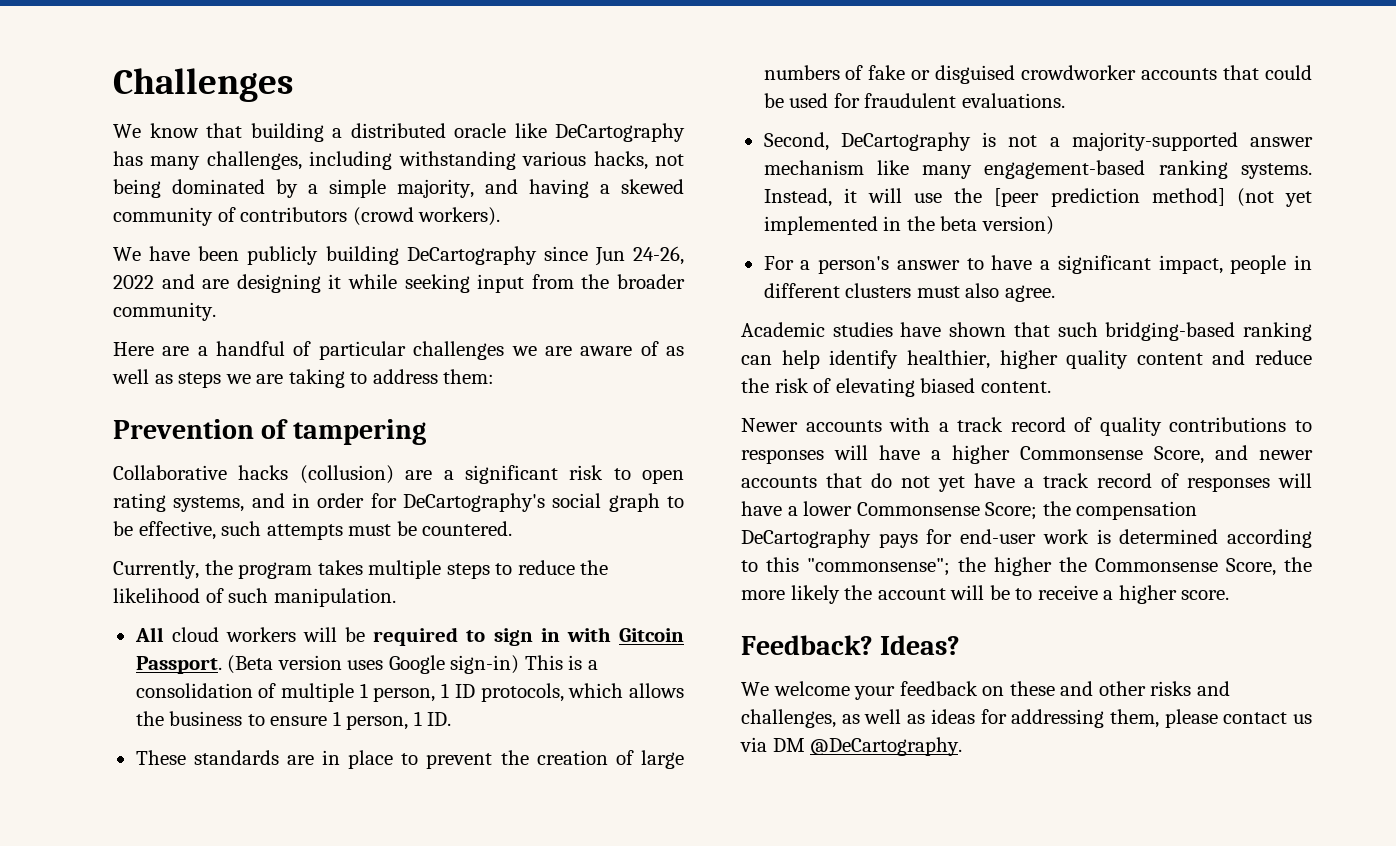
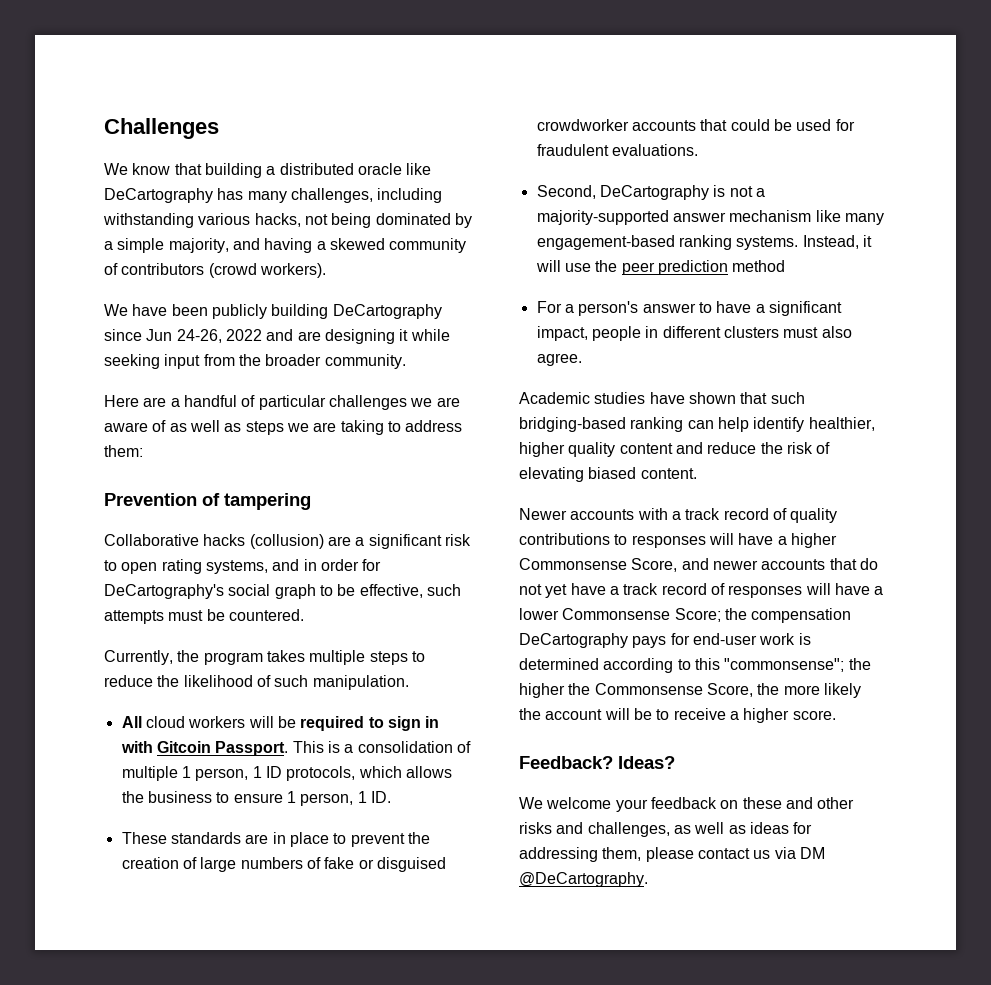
- (Beta version uses Google sign-in) This is a consolidation of multiple 1 person, 1 ID protocols, which allows the business to ensure 1 person, 1 ID.
+ This is a consolidation of multiple 1 person, 1 ID protocols, which allows the business to ensure 1 person, 1 ID.
- Instead, it will use the [peer prediction method] (not yet implemented in the beta version)
+ Instead, it will use the peer prediction method

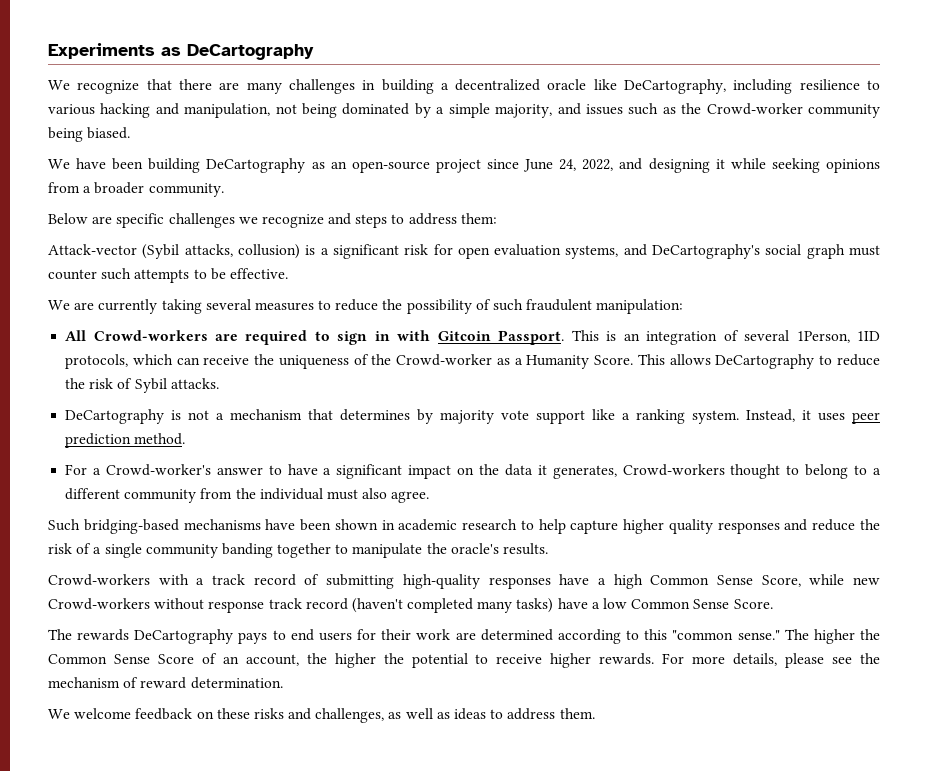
- Challenges
- We know that building a distributed oracle like DeCartography has many challenges, including withstanding various hacks, not being dominated by a simple majority, and having a skewed community of contributors (crowd workers).
+ Experiments as DeCartography
+ We recognize that there are many challenges in building a decentralized oracle like DeCartography, including resilience to various hacking and manipulation, not being dominated by a simple majority, and issues such as the Crowd-worker community being biased.
- We have been publicly building DeCartography since Jun 24-26, 2022 and are designing it while seeking input from the broader community.
+ We have been building DeCartography as an open-source project since June 24, 2022, and designing it while seeking opinions from a broader community.
- Here are a handful of particular challenges we are aware of as well as steps we are taking to address them:
- Prevention of tampering
- Collaborative hacks (collusion) are a significant risk to open rating systems, and in order for DeCartography's social graph to be effective, such attempts must be countered.
- Currently, the program takes multiple steps to reduce the likelihood of such manipulation.
+ Below are specific challenges we recognize and steps to address them:
+ Attack-vector (Sybil attacks, collusion) is a significant risk for open evaluation systems, and DeCartography's social graph must counter such attempts to be effective.
+ We are currently taking several measures to reduce the possibility of such fraudulent manipulation:
- All cloud workers will be required to sign in with Gitcoin Passport.
+ All Crowd-workers are required to sign in with Gitcoin Passport.
- This is a consolidation of multiple 1 person, 1 ID protocols, which allows the business to ensure 1 person, 1 ID.
- These standards are in place to prevent the creation of large numbers of fake or disguised crowdworker accounts that could be used for fraudulent evaluations.
- Second, DeCartography is not a majority-supported answer mechanism like many engagement-based ranking systems. Instead, it will use the peer prediction method
+ This is an integration of several 1Person, 1ID protocols, which can receive the uniqueness of the Crowd-worker as a Humanity Score. This allows DeCartography to reduce the risk of Sybil attacks.
+ DeCartography is not a mechanism that determines by majority vote support like a ranking system. Instead, it uses peer prediction method.
- For a person's answer to have a significant impact, people in different clusters must also agree.
- Academic studies have shown that such bridging-based ranking can help identify healthier, higher quality content and reduce the risk of elevating biased content.
- Newer accounts with a track record of quality contributions to responses will have a higher Commonsense Score, and newer accounts that do not yet have a track record of responses will have a lower Commonsense Score; the compensation DeCartography pays for end-user work is determined according to this "commonsense"; the higher the Commonsense Score, the more likely the account will be to receive a higher score.
- Feedback? Ideas?
+ For a Crowd-worker's answer to have a significant impact on the data it generates, Crowd-workers thought to belong to a different community from the individual must also agree.
+ Such bridging-based mechanisms have been shown in academic research to help capture higher quality responses and reduce the risk of a single community banding together to manipulate the oracle's results.
+ Crowd-workers with a track record of submitting high-quality responses have a high Common Sense Score, while new Crowd-workers without response track record (haven't completed many tasks) have a low Common Sense Score.
+ The rewards DeCartography pays to end users for their work are determined according to this "common sense." The higher the Common Sense Score of an account, the higher the potential to receive higher rewards. For more details, please see the mechanism of reward determination.
- We welcome your feedback on these and other risks and challenges, as well as ideas for addressing them, please contact us via DM @DeCartography.
+ We welcome feedback on these risks and challenges, as well as ideas to address them.

